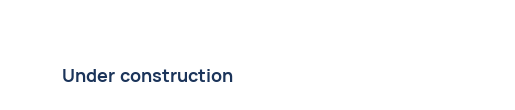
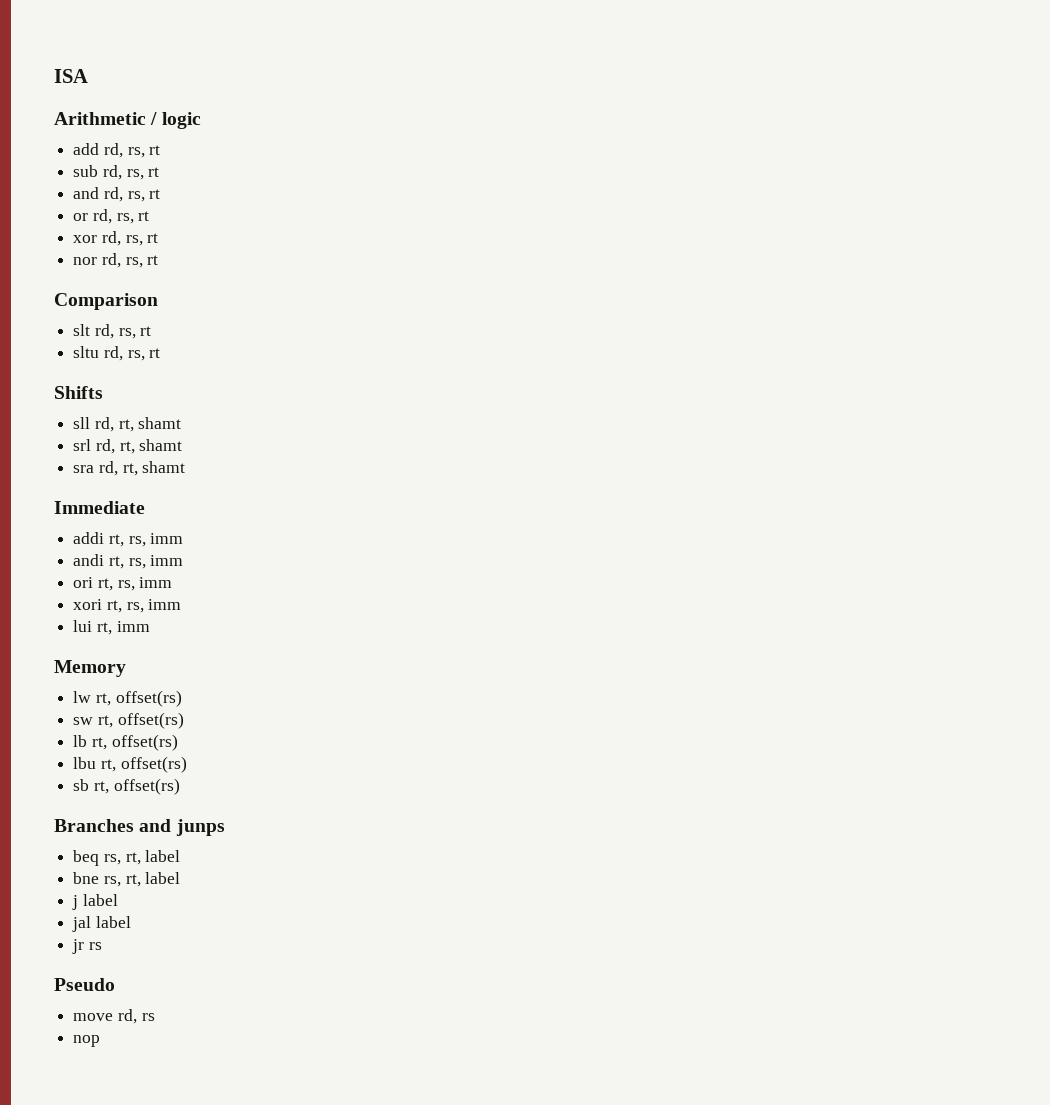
- Under construction
+ ISA
+ Arithmetic / logic
+ add rd, rs, rt
+ sub rd, rs, rt
+ and rd, rs, rt
+ or rd, rs, rt
+ xor rd, rs, rt
+ nor rd, rs, rt
+ Comparison
+ slt rd, rs, rt
+ sltu rd, rs, rt
+ Shifts
+ sll rd, rt, shamt
+ srl rd, rt, shamt
+ sra rd, rt, shamt
+ Immediate
+ addi rt, rs, imm
+ andi rt, rs, imm
+ ori rt, rs, imm
+ xori rt, rs, imm
+ lui rt, imm
+ Memory
+ lw rt, offset(rs)
+ sw rt, offset(rs)
+ lb rt, offset(rs)
+ lbu rt, offset(rs)
+ sb rt, offset(rs)
+ Branches and junps
+ beq rs, rt, label
+ bne rs, rt, label
+ j label
+ jal label
+ jr rs
+ Pseudo
+ move rd, rs
+ nop

